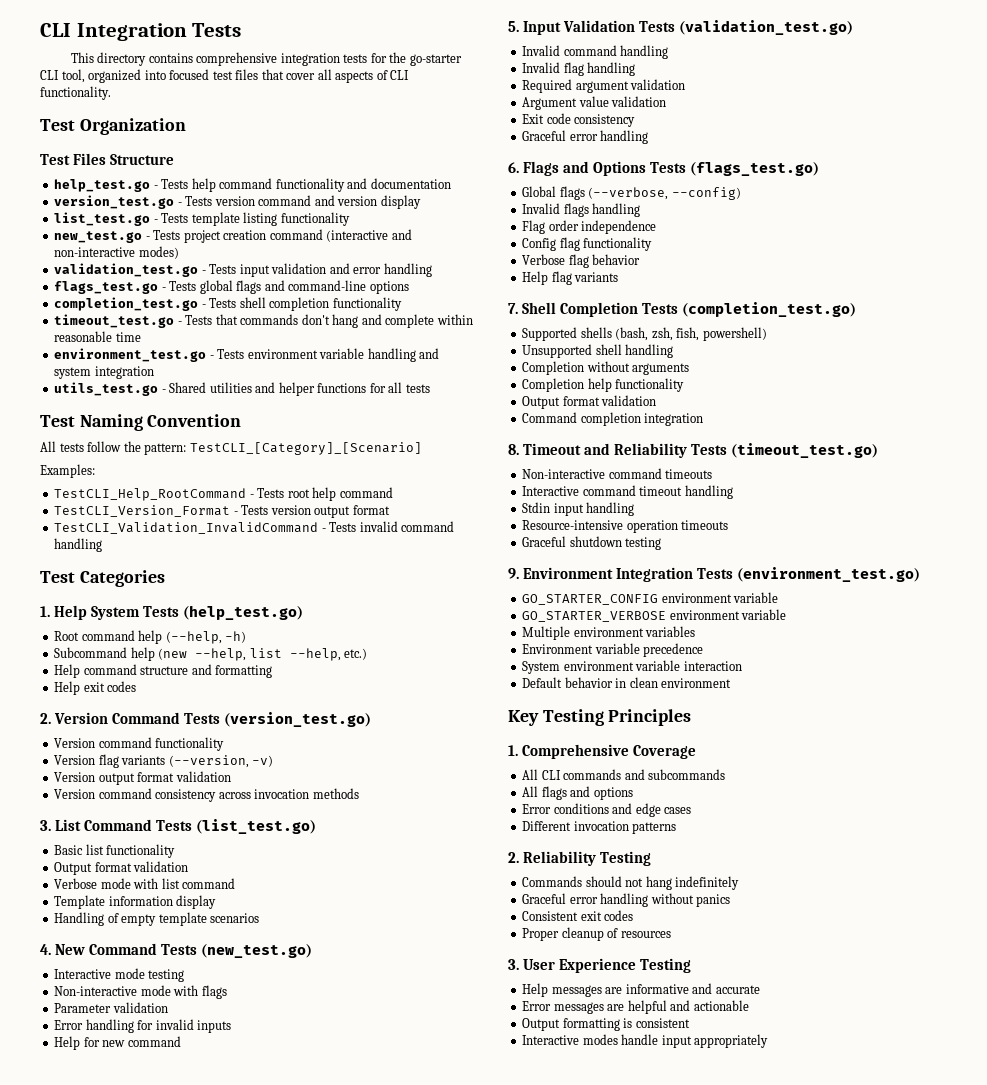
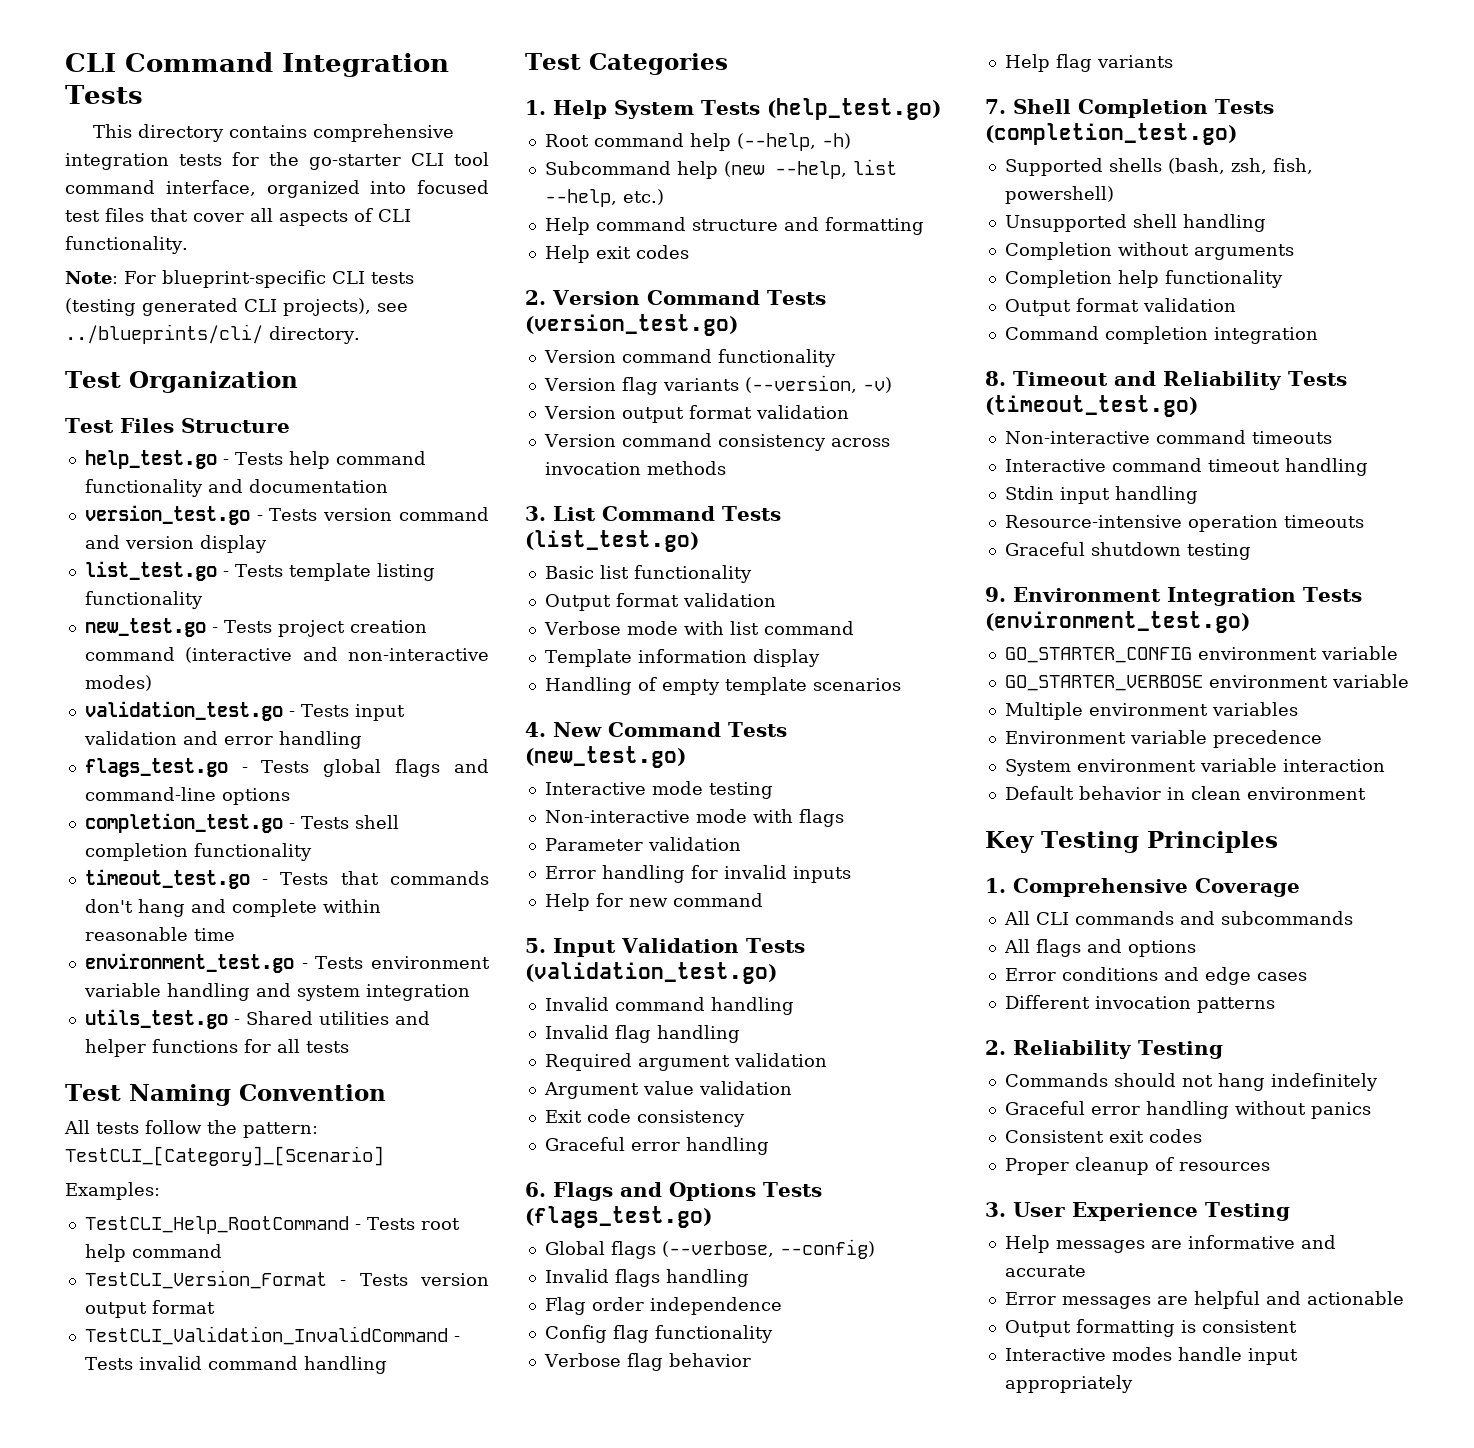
- CLI Integration Tests
+ CLI Command Integration Tests
- This directory contains comprehensive integration tests for the go-starter CLI tool, organized into focused test files that cover all aspects of CLI functionality.
+ This directory contains comprehensive integration tests for the go-starter CLI tool command interface, organized into focused test files that cover all aspects of CLI functionality.
+ Note: For blueprint-specific CLI tests (testing generated CLI projects), see ../blueprints/cli/ directory.

